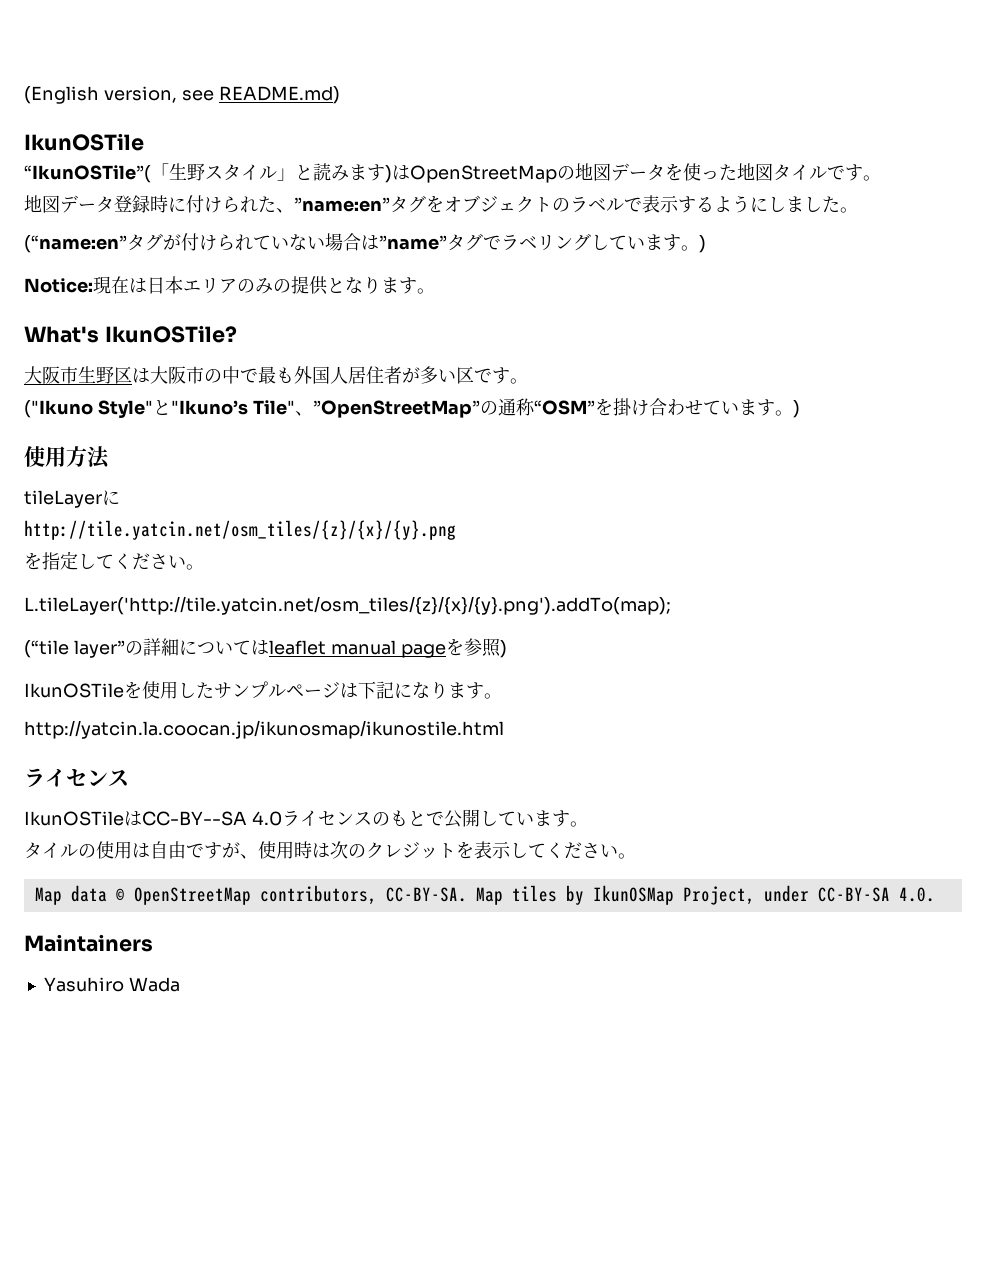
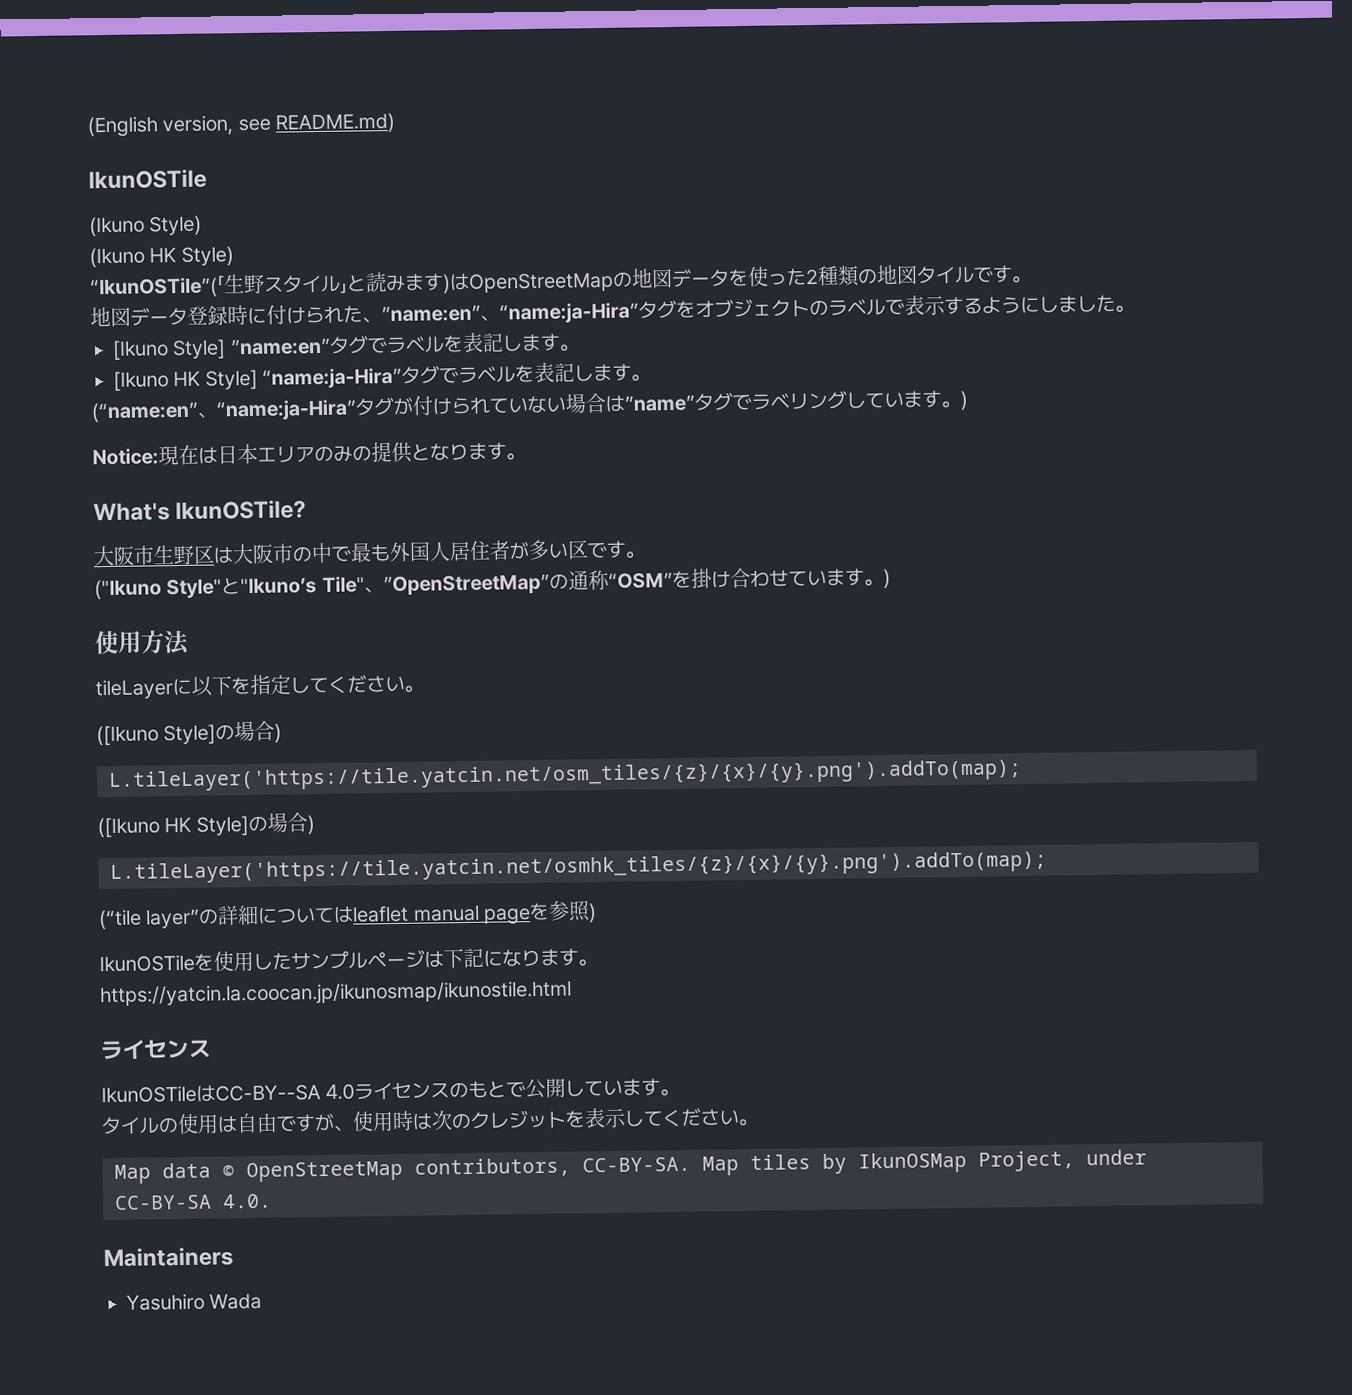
+ (Ikuno Style)
+ (Ikuno HK Style)
- “IkunOSTile”(「生野スタイル」と読みます)はOpenStreetMapの地図データを使った地図タイルです。
+ “IkunOSTile”(「生野スタイル」と読みます)はOpenStreetMapの地図データを使った2種類の地図タイルです。
- 地図データ登録時に付けられた、”name:en”タグをオブジェクトのラベルで表示するようにしました。
+ 地図データ登録時に付けられた、”name:en”、“name:ja-Hira”タグをオブジェクトのラベルで表示するようにしました。
+ [Ikuno Style] ”name:en”タグでラベルを表記します。
+ [Ikuno HK Style] “name:ja-Hira”タグでラベルを表記します。
- (“name:en”タグが付けられていない場合は”name”タグでラベリングしています。)
+ (“name:en”、“name:ja-Hira”タグが付けられていない場合は”name”タグでラベリングしています。)
- tileLayerに
- http://tile.yatcin.net/osm_tiles/{z}/{x}/{y}.png
- を指定してください。
+ tileLayerに以下を指定してください。
- L.tileLayer('http://tile.yatcin.net/osm_tiles/{z}/{x}/{y}.png').addTo(map);
+ ([Ikuno Style]の場合)
+ L.tileLayer('https://tile.yatcin.net/osm_tiles/{z}/{x}/{y}.png').addTo(map);
+ ([Ikuno HK Style]の場合)
+ L.tileLayer('https://tile.yatcin.net/osmhk_tiles/{z}/{x}/{y}.png').addTo(map);
- http://yatcin.la.coocan.jp/ikunosmap/ikunostile.html
+ https://yatcin.la.coocan.jp/ikunosmap/ikunostile.html

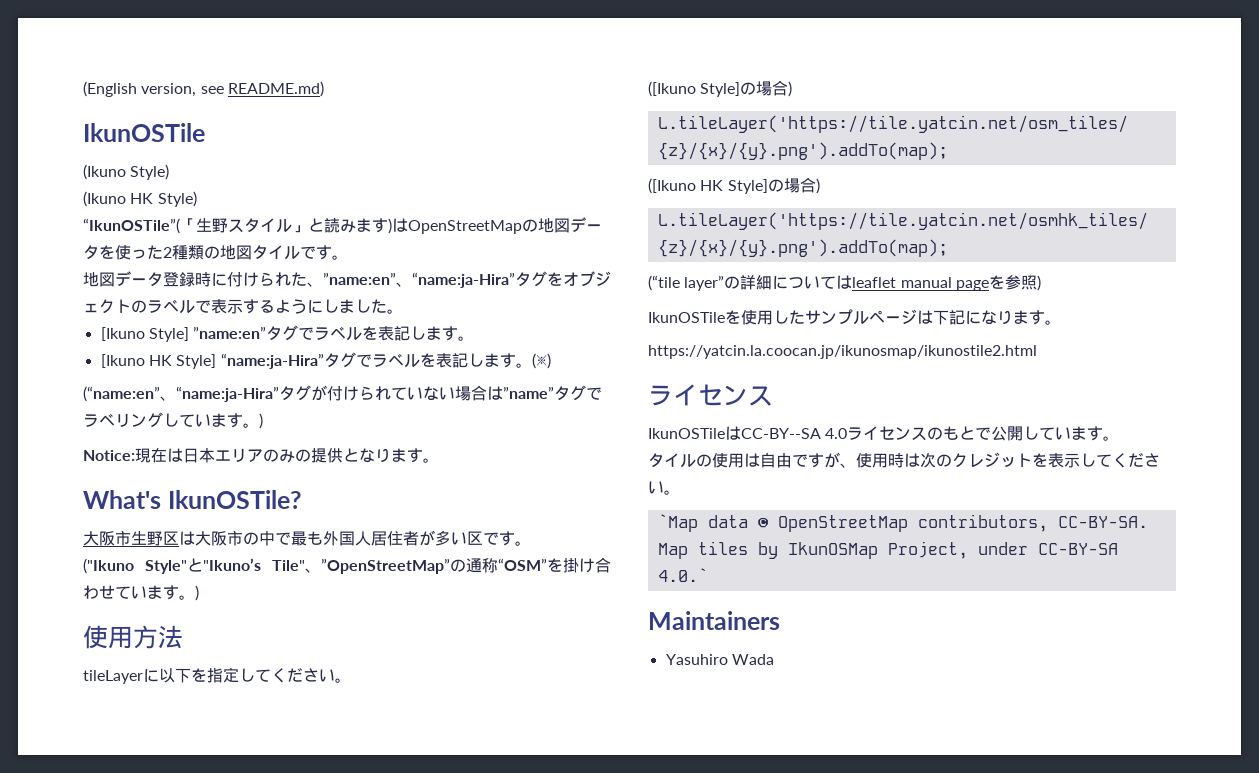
+ (※)
- https://yatcin.la.coocan.jp/ikunosmap/ikunostile.html
+ https://yatcin.la.coocan.jp/ikunosmap/ikunostile2.html
- Map data © OpenStreetMap contributors, CC-BY-SA.
+ `Map data © OpenStreetMap contributors, CC-BY-SA.
- Map tiles by IkunOSMap Project, under CC-BY-SA 4.0.
+ Map tiles by IkunOSMap Project, under CC-BY-SA 4.0.`

